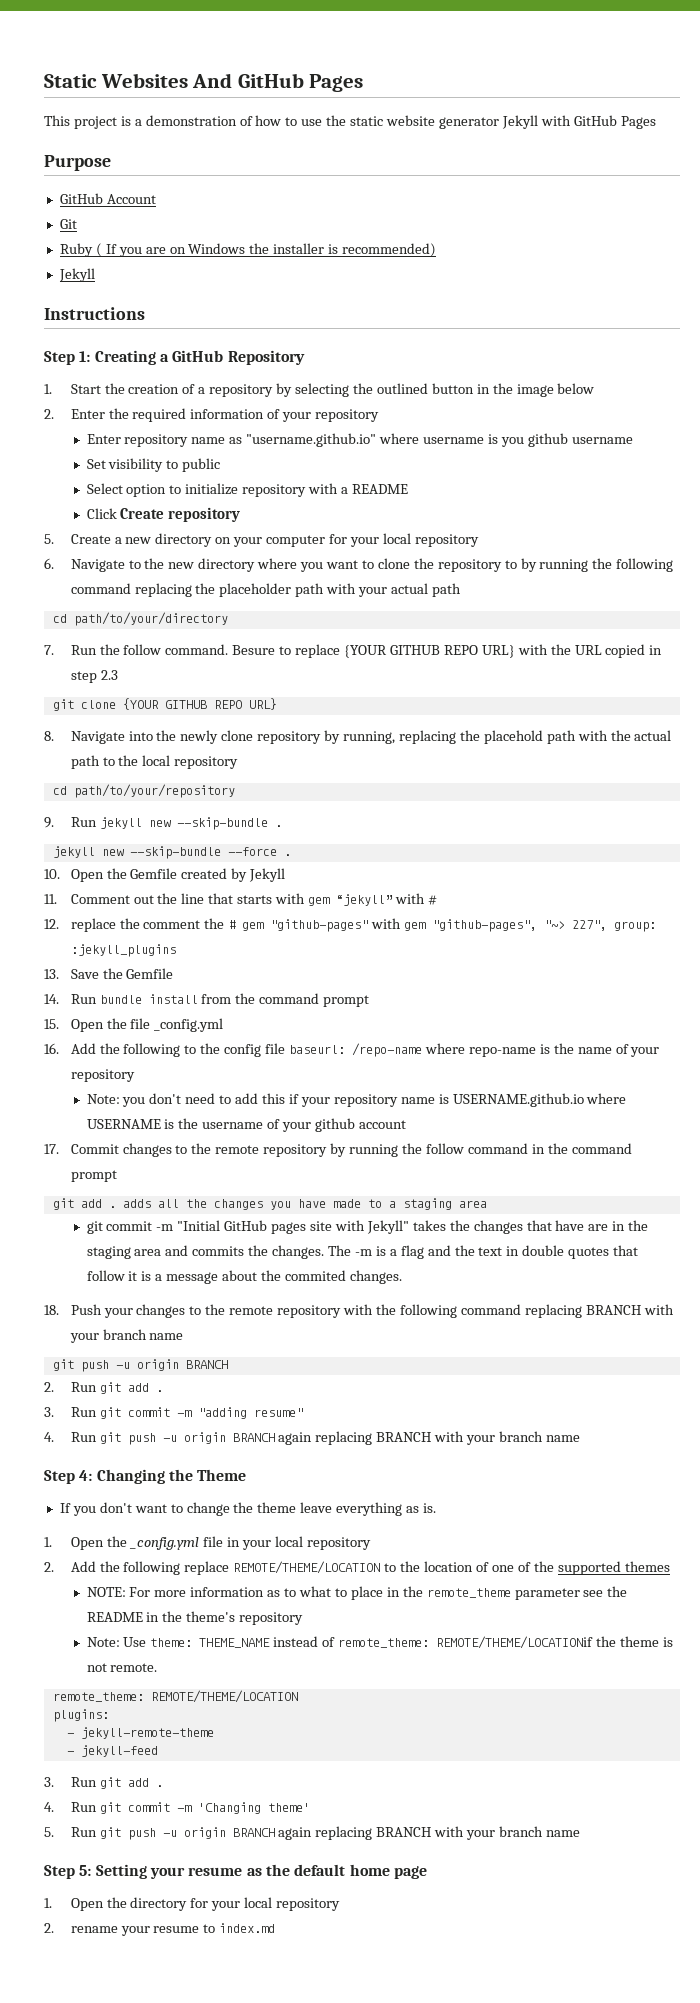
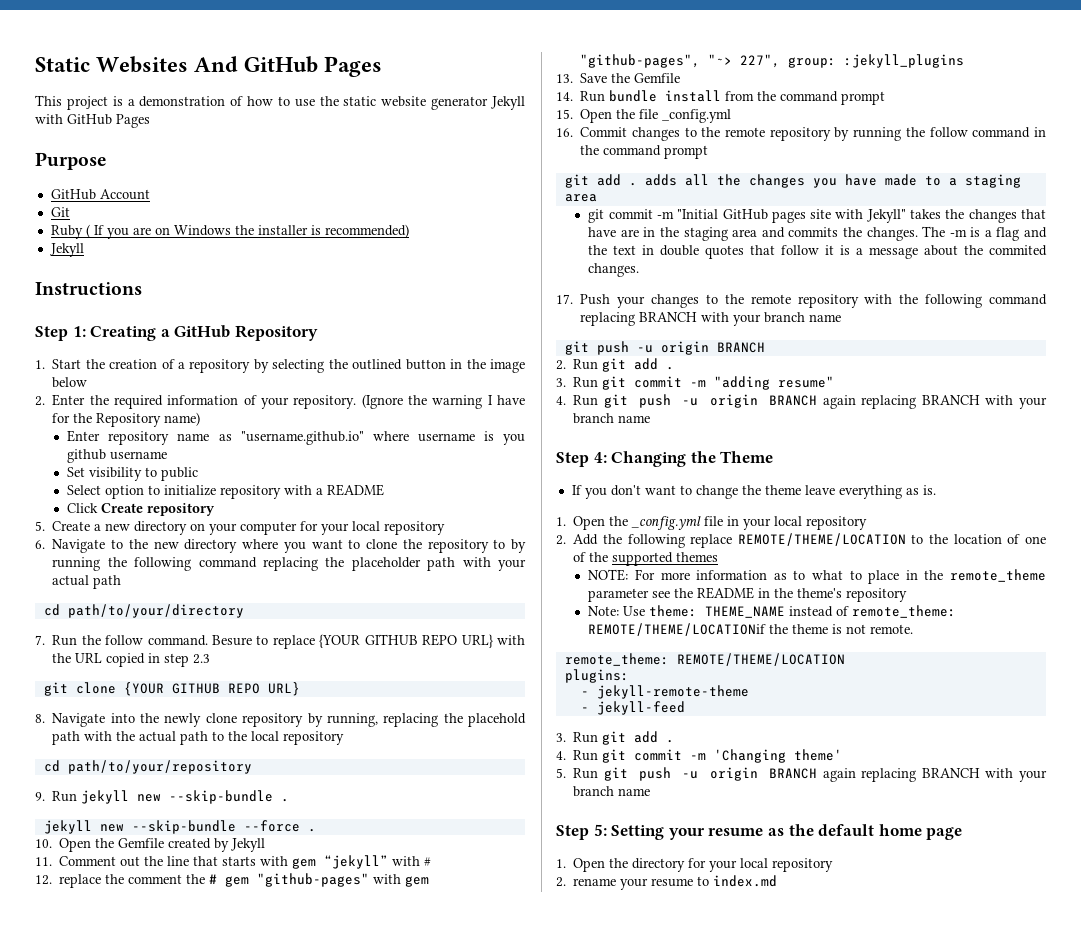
- 2. Enter the required information of your repository
+ 2. Enter the required information of your repository. (Ignore the warning I have for the Repository name)
- 16. Add the following to the config file baseurl: /repo-name where repo-name is the name of your repository
- Note: you don't need to add this if your repository name is USERNAME.github.io where USERNAME is the username of your github account
- 17. Commit changes to the remote repository by running the follow command in the command prompt
+ 16. Commit changes to the remote repository by running the follow command in the command prompt
- 18. Push your changes to the remote repository with the following command replacing BRANCH with your branch name
+ 17. Push your changes to the remote repository with the following command replacing BRANCH with your branch name

